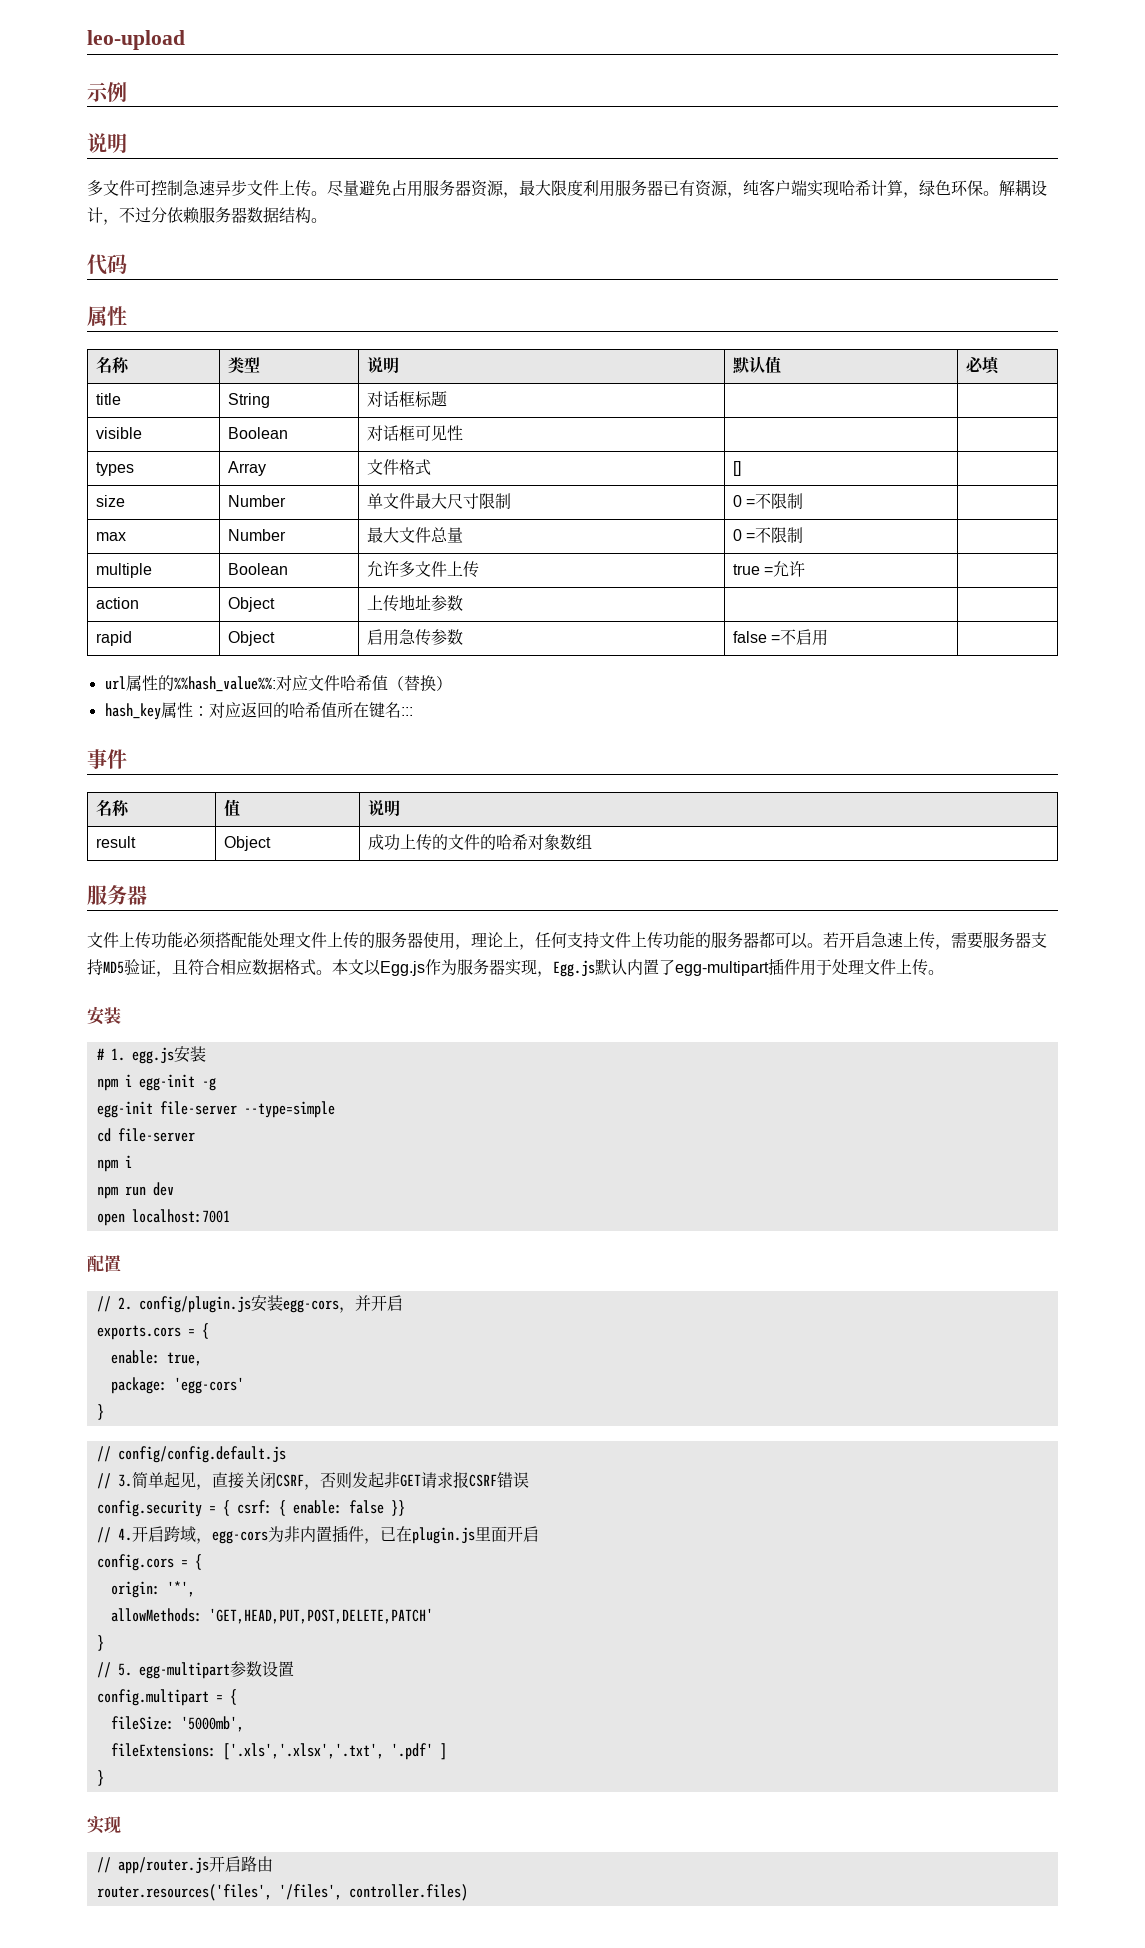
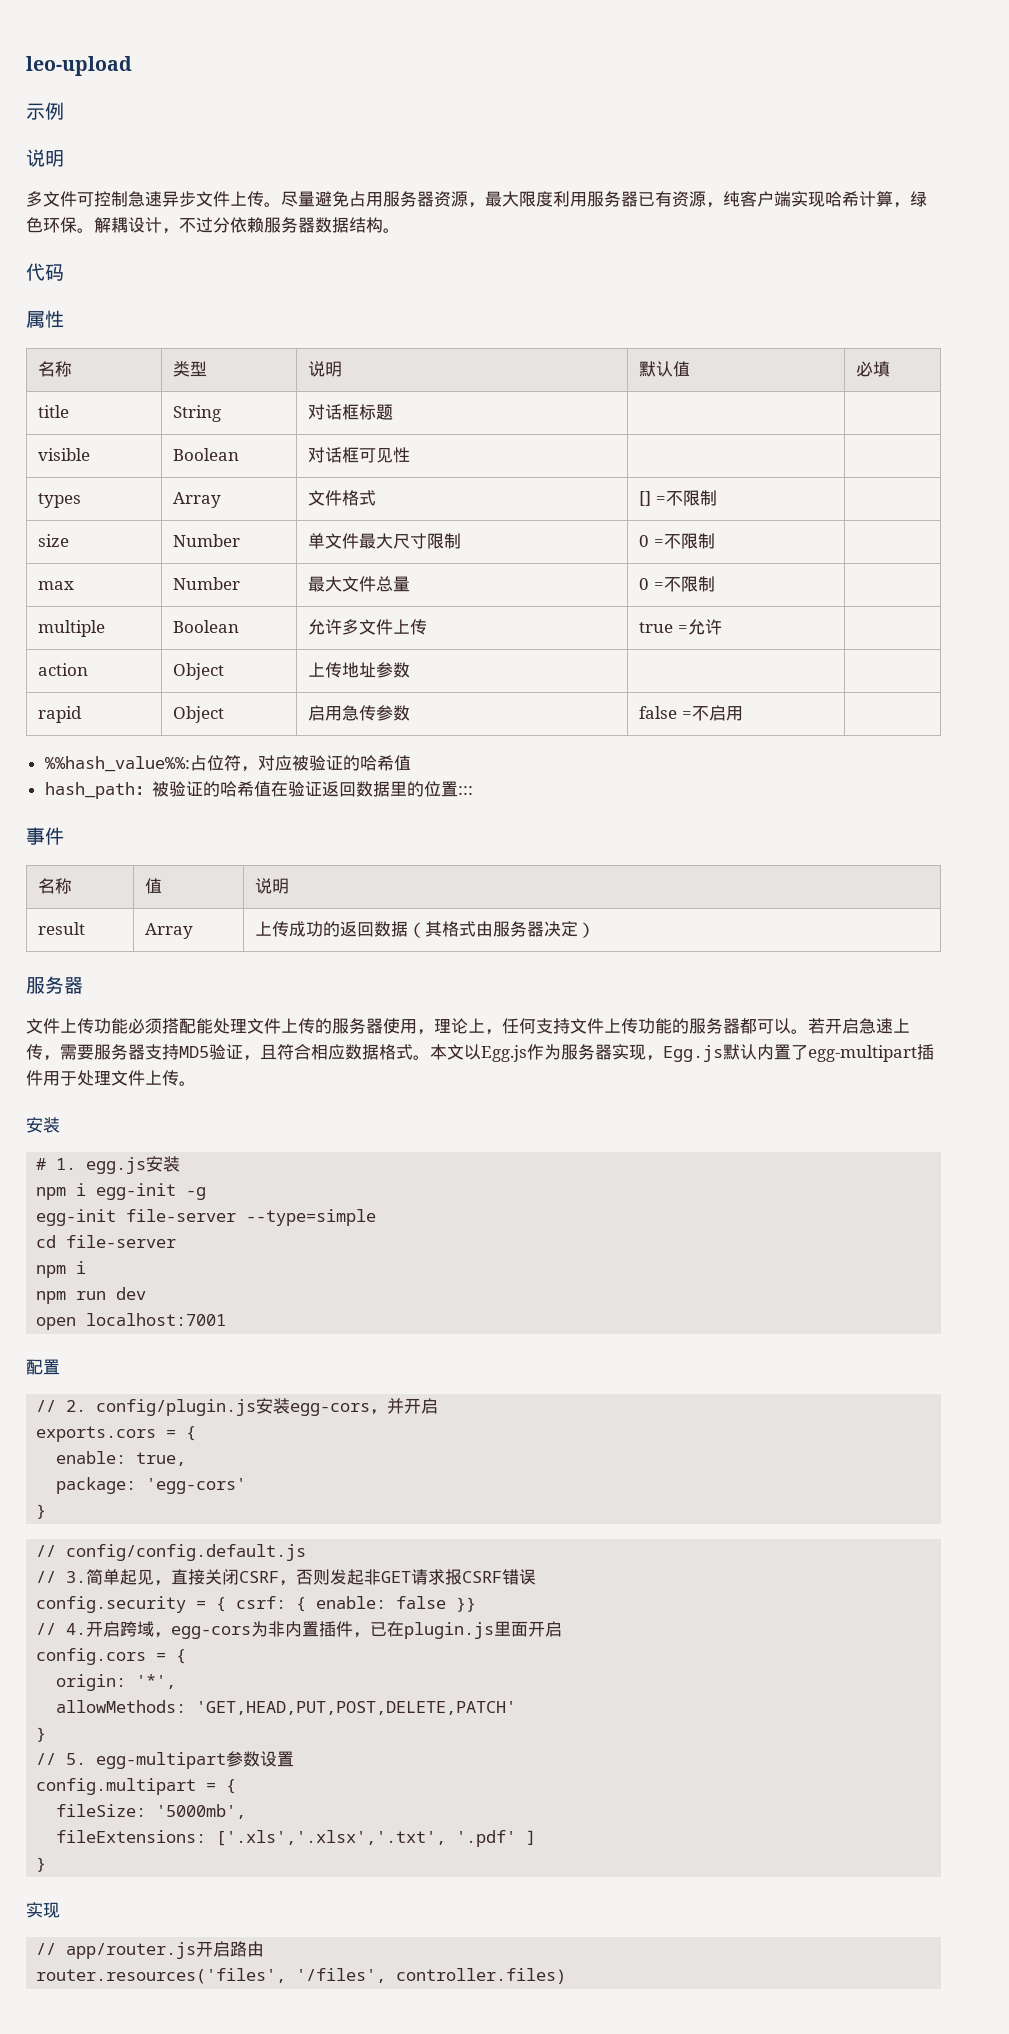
- types | Array | 文件格式 | [] |
+ types | Array | 文件格式 | [] =不限制 |
- url属性的%%hash_value%%:对应文件哈希值（替换）
- hash_key属性：对应返回的哈希值所在键名:::
+ %%hash_value%%:占位符，对应被验证的哈希值
+ hash_path：被验证的哈希值在验证返回数据里的位置:::
- result | Object | 成功上传的文件的哈希对象数组
+ result | Array | 上传成功的返回数据（其格式由服务器决定）

